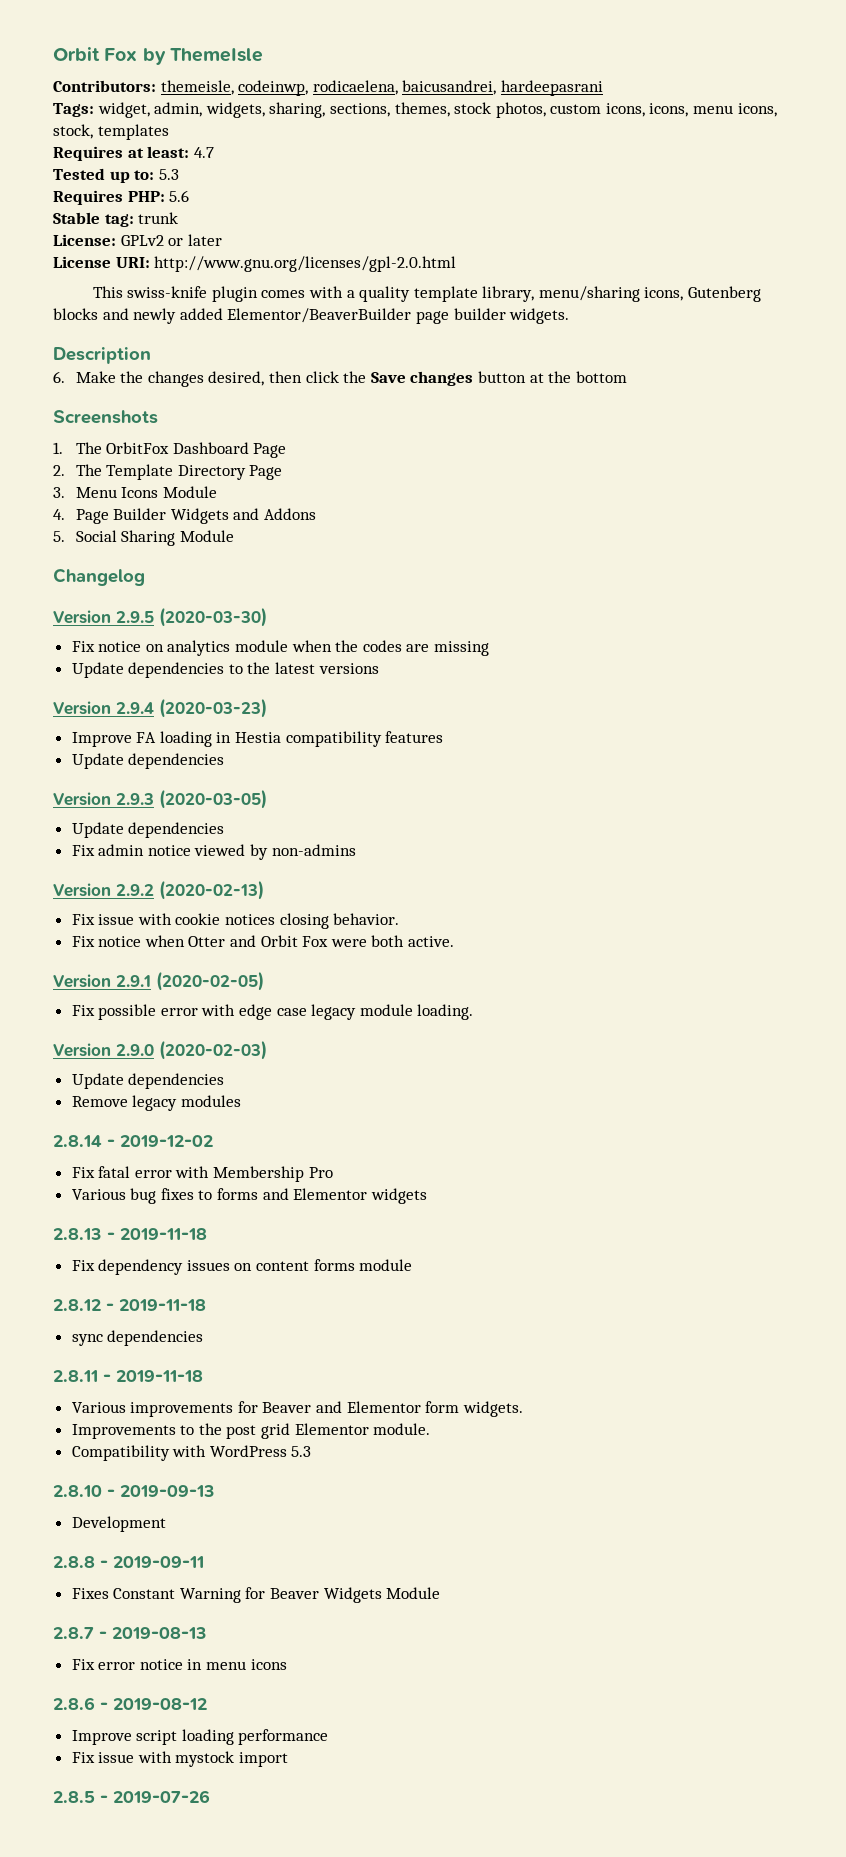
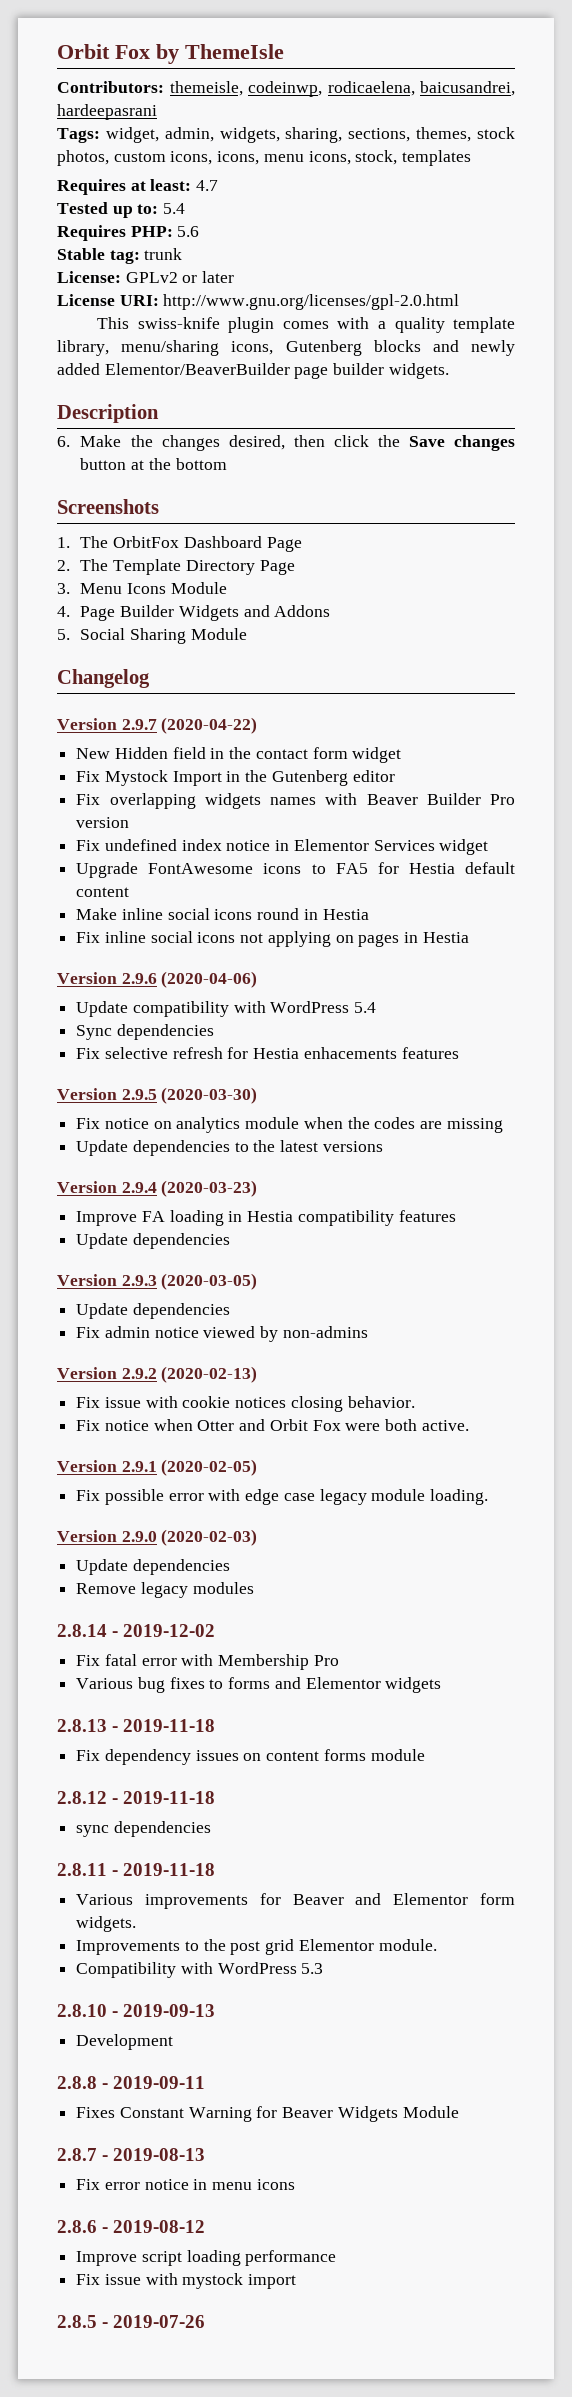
- Tested up to: 5.3
+ Tested up to: 5.4
+ Version 2.9.7 (2020-04-22)
+ New Hidden field in the contact form widget
+ Fix Mystock Import in the Gutenberg editor
+ Fix overlapping widgets names with Beaver Builder Pro version
+ Fix undefined index notice in Elementor Services widget
+ Upgrade FontAwesome icons to FA5 for Hestia default content
+ Make inline social icons round in Hestia
+ Fix inline social icons not applying on pages in Hestia
+ Version 2.9.6 (2020-04-06)
+ Update compatibility with WordPress 5.4
+ Sync dependencies
+ Fix selective refresh for Hestia enhacements features

